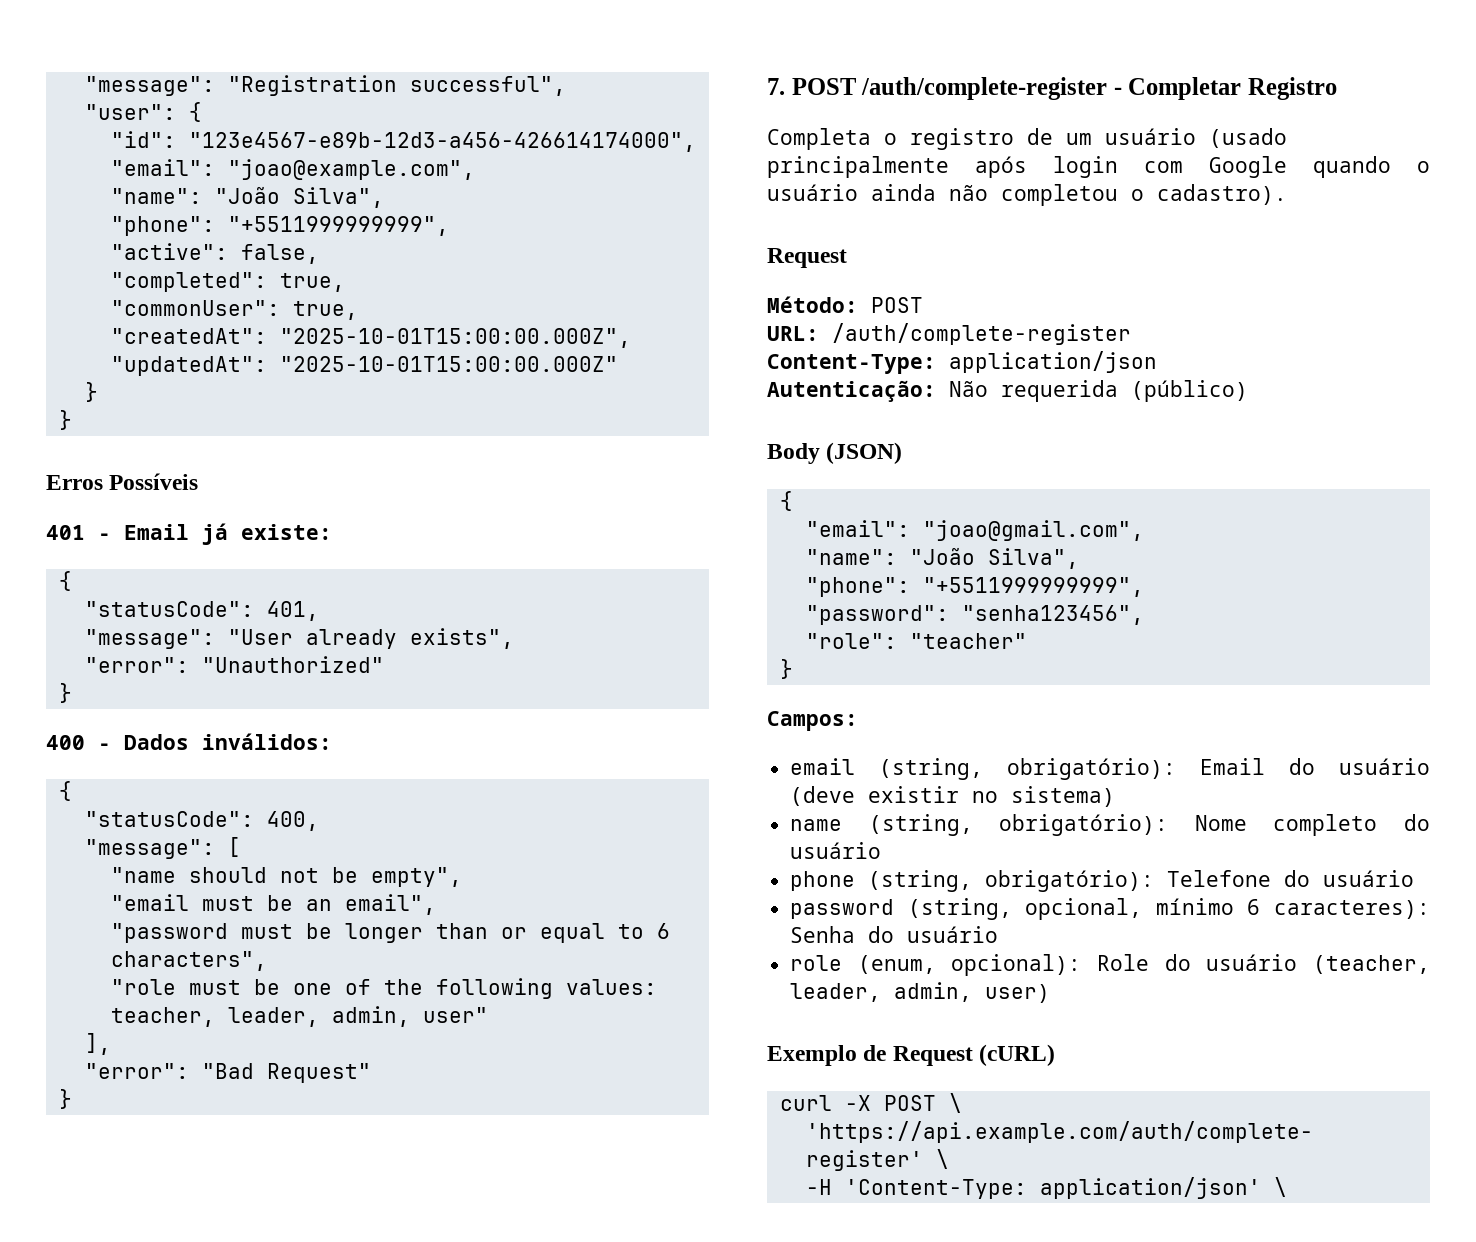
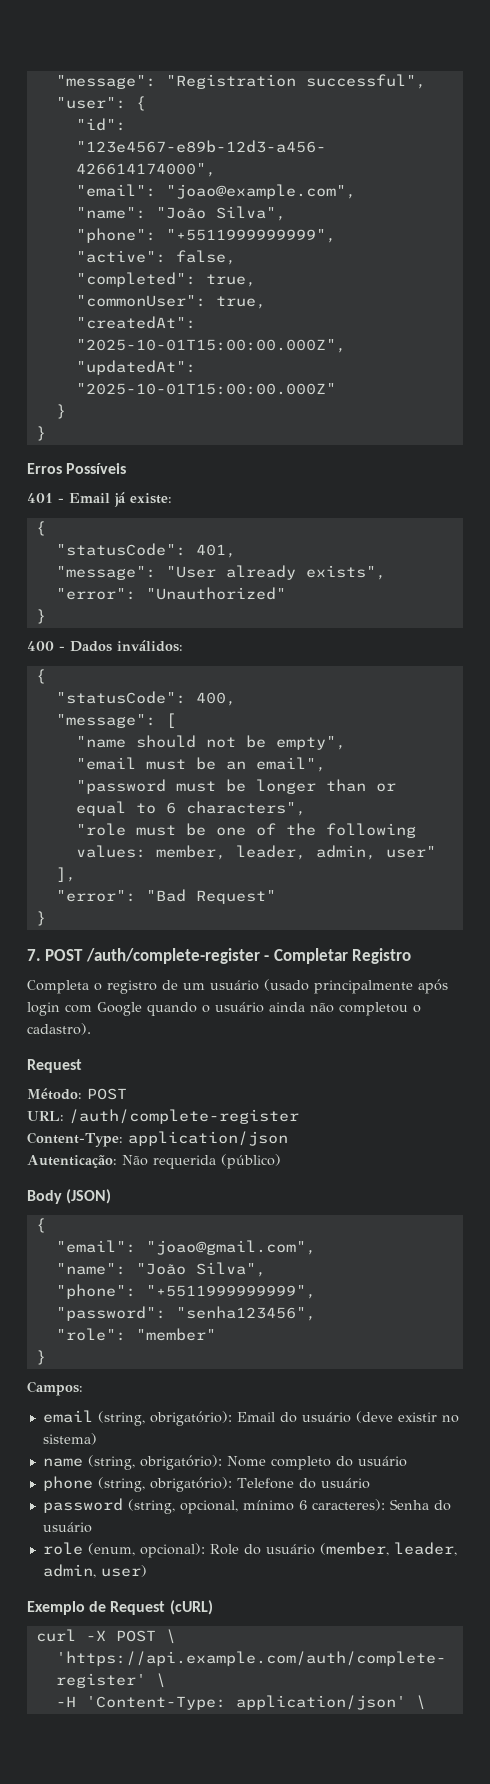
- "role must be one of the following values: teacher, leader, admin, user"
+ "role must be one of the following values: member, leader, admin, user"
- "role": "teacher"
+ "role": "member"
- role (enum, opcional): Role do usuário (teacher, leader, admin, user)
+ role (enum, opcional): Role do usuário (member, leader, admin, user)

